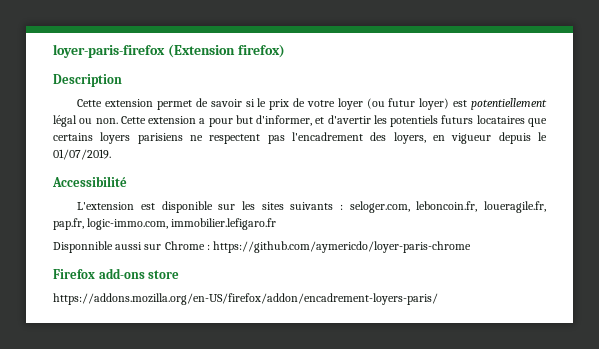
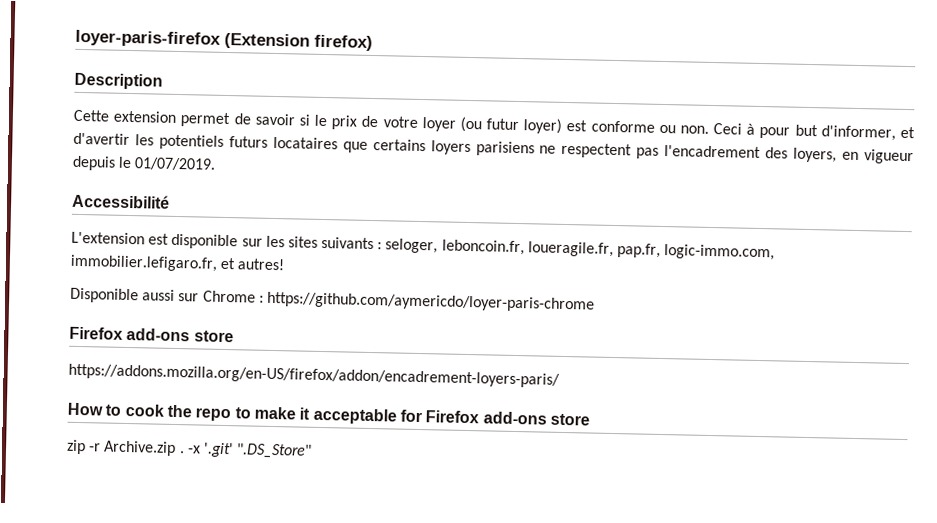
- Cette extension permet de savoir si le prix de votre loyer (ou futur loyer) est potentiellement légal ou non. Cette extension a pour but d'informer, et d'avertir les potentiels futurs locataires que certains loyers parisiens ne respectent pas l'encadrement des loyers, en vigueur depuis le 01/07/2019.
+ Cette extension permet de savoir si le prix de votre loyer (ou futur loyer) est conforme ou non. Ceci à pour but d'informer, et d'avertir les potentiels futurs locataires que certains loyers parisiens ne respectent pas l'encadrement des loyers, en vigueur depuis le 01/07/2019.
- L'extension est disponible sur les sites suivants : seloger.com, leboncoin.fr, loueragile.fr, pap.fr, logic-immo.com, immobilier.lefigaro.fr
- Disponnible aussi sur Chrome : https://github.com/aymericdo/loyer-paris-chrome
+ L'extension est disponible sur les sites suivants : seloger, leboncoin.fr, loueragile.fr, pap.fr, logic-immo.com, immobilier.lefigaro.fr, et autres!
+ Disponible aussi sur Chrome : https://github.com/aymericdo/loyer-paris-chrome
+ How to cook the repo to make it acceptable for Firefox add-ons store
+ zip -r Archive.zip . -x '.git' ".DS_Store"

